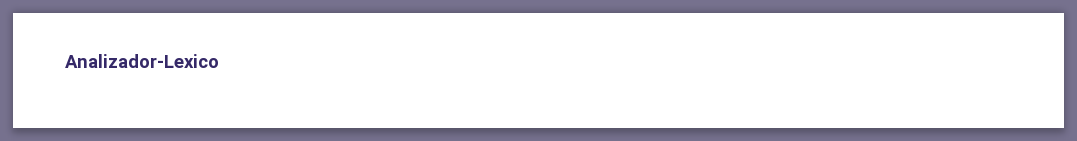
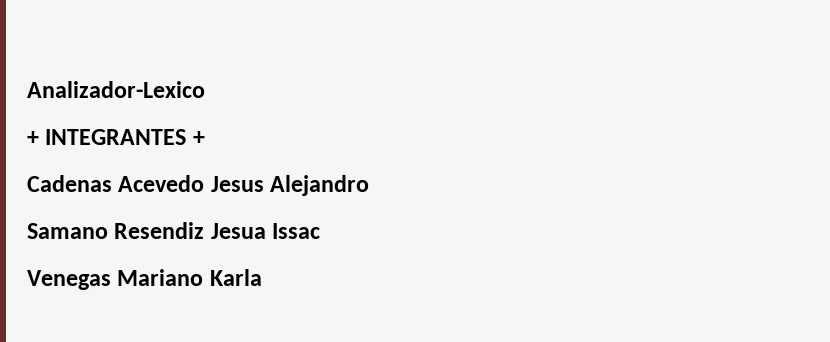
+ + INTEGRANTES +
+ Cadenas Acevedo Jesus Alejandro
+ Samano Resendiz Jesua Issac
+ Venegas Mariano Karla

